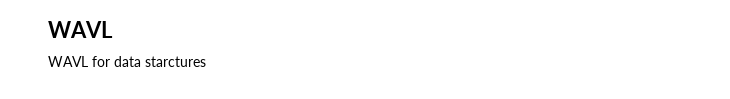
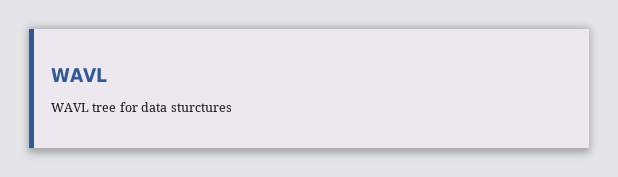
- WAVL for data starctures
+ WAVL tree for data sturctures

